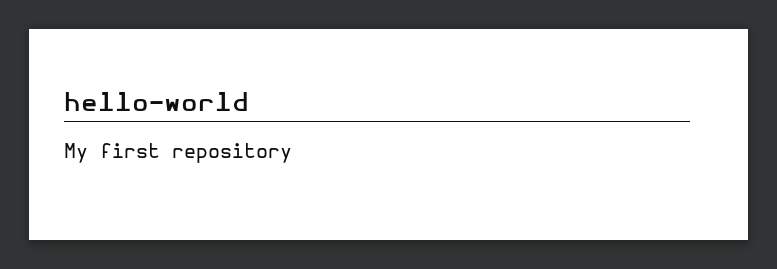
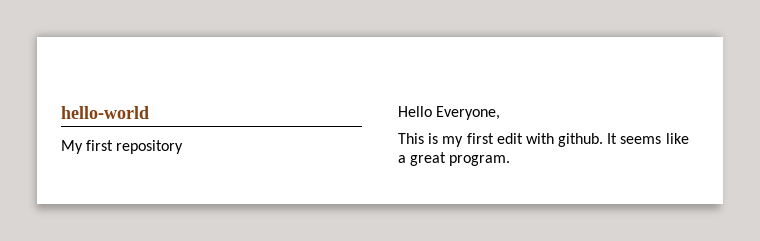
+ Hello Everyone,
+ This is my first edit with github. It seems like a great program.

